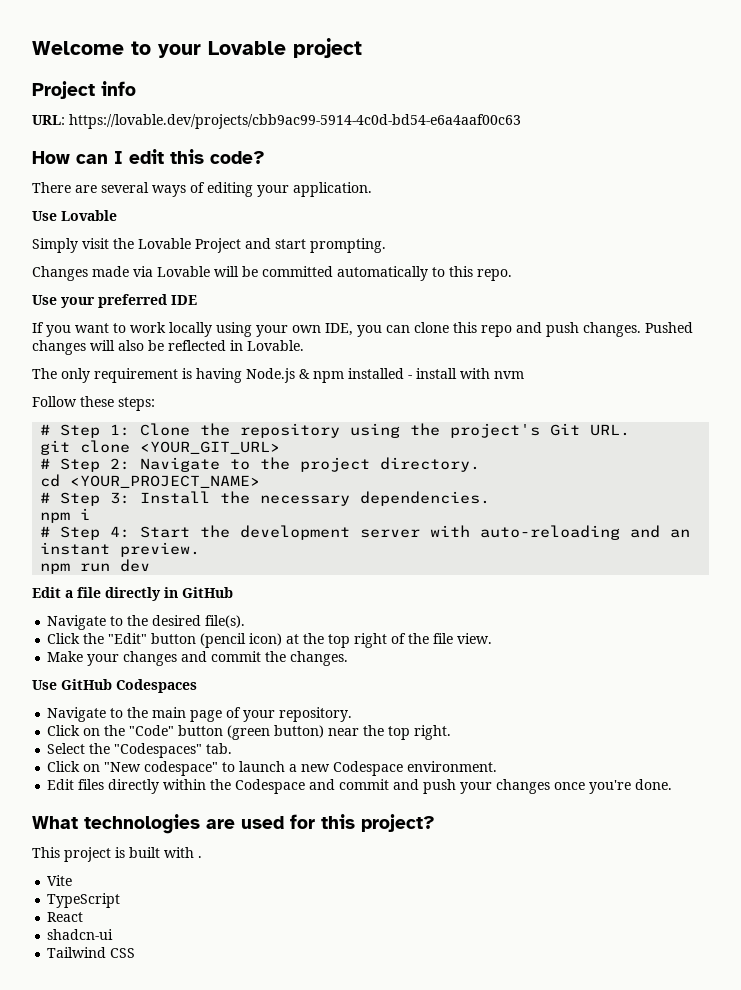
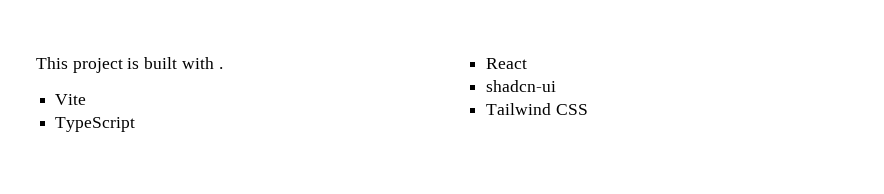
- Welcome to your Lovable project
- Project info
- URL: https://lovable.dev/projects/cbb9ac99-5914-4c0d-bd54-e6a4aaf00c63
- How can I edit this code?
- There are several ways of editing your application.
- Use Lovable
- Simply visit the Lovable Project and start prompting.
- Changes made via Lovable will be committed automatically to this repo.
- Use your preferred IDE
- If you want to work locally using your own IDE, you can clone this repo and push changes. Pushed changes will also be reflected in Lovable.
- The only requirement is having Node.js & npm installed - install with nvm
- Follow these steps:
- # Step 1: Clone the repository using the project's Git URL.
- git clone <YOUR_GIT_URL>
- # Step 2: Navigate to the project directory.
- cd <YOUR_PROJECT_NAME>
- # Step 3: Install the necessary dependencies.
- npm i
- # Step 4: Start the development server with auto-reloading and an instant preview.
- npm run dev
- Edit a file directly in GitHub
- Navigate to the desired file(s).
- Click the "Edit" button (pencil icon) at the top right of the file view.
- Make your changes and commit the changes.
- Use GitHub Codespaces
- Navigate to the main page of your repository.
- Click on the "Code" button (green button) near the top right.
- Select the "Codespaces" tab.
- Click on "New codespace" to launch a new Codespace environment.
- Edit files directly within the Codespace and commit and push your changes once you're done.
- What technologies are used for this project?

